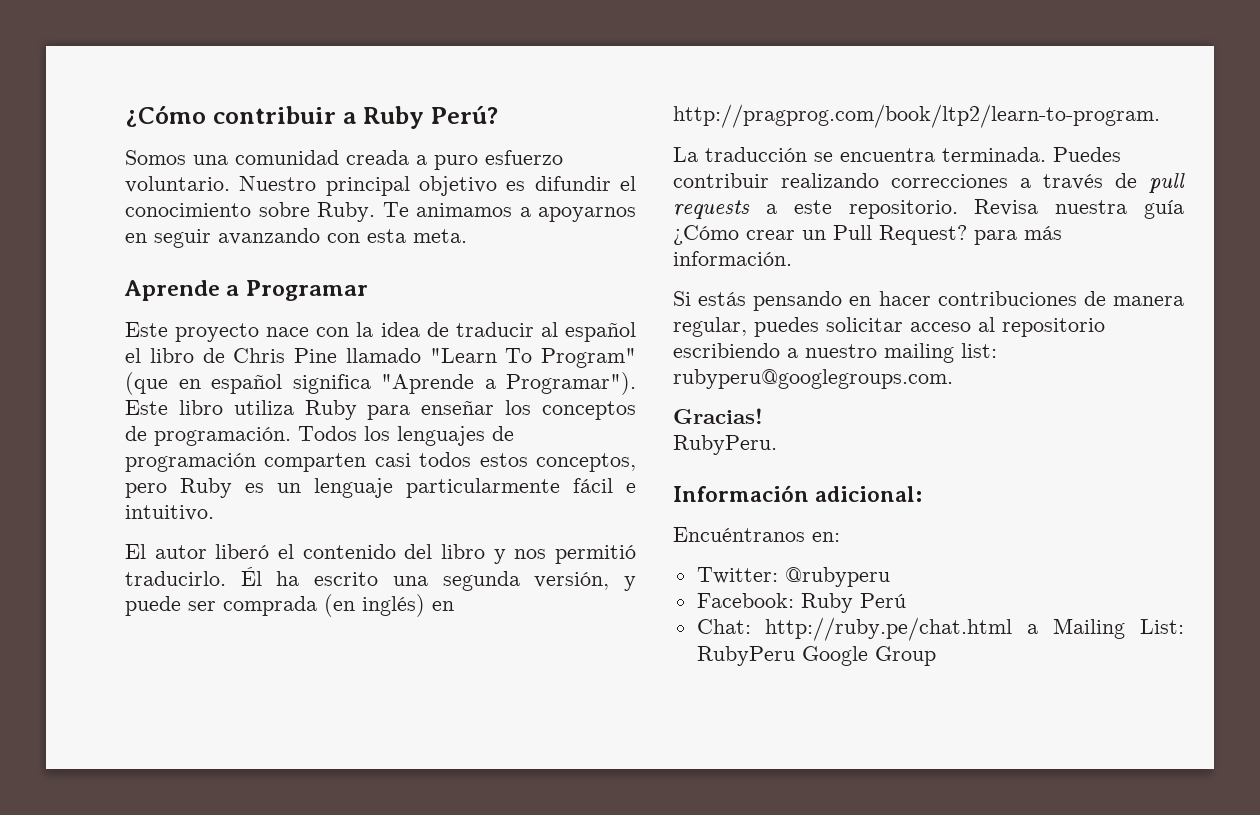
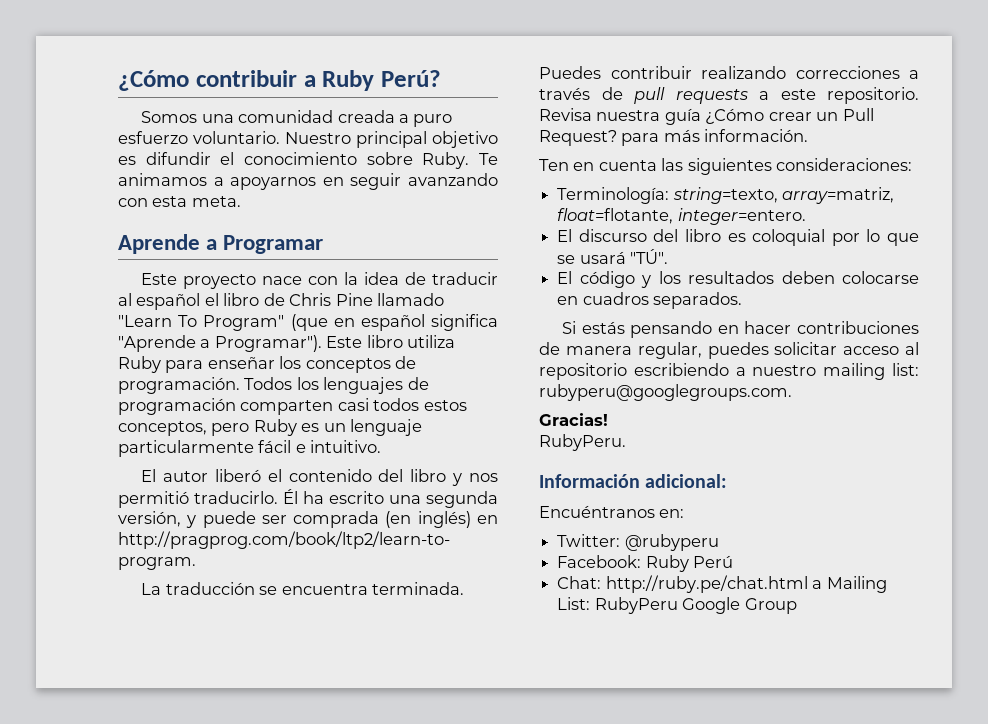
+ Ten en cuenta las siguientes consideraciones:
+ Terminología: string=texto, array=matriz, float=flotante, integer=entero.
+ El discurso del libro es coloquial por lo que se usará "TÚ".
+ El código y los resultados deben colocarse en cuadros separados.

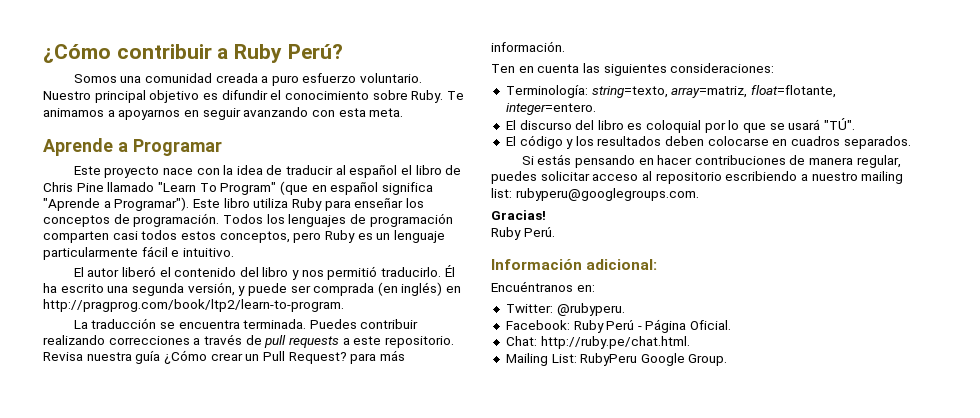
- RubyPeru.
+ Ruby Perú.
- Twitter: @rubyperu
+ Twitter: @rubyperu.
- Facebook: Ruby Perú
+ Facebook: Ruby Perú - Página Oficial.
- Chat: http://ruby.pe/chat.html a Mailing List: RubyPeru Google Group
+ Chat: http://ruby.pe/chat.html.
+ Mailing List: RubyPeru Google Group.

